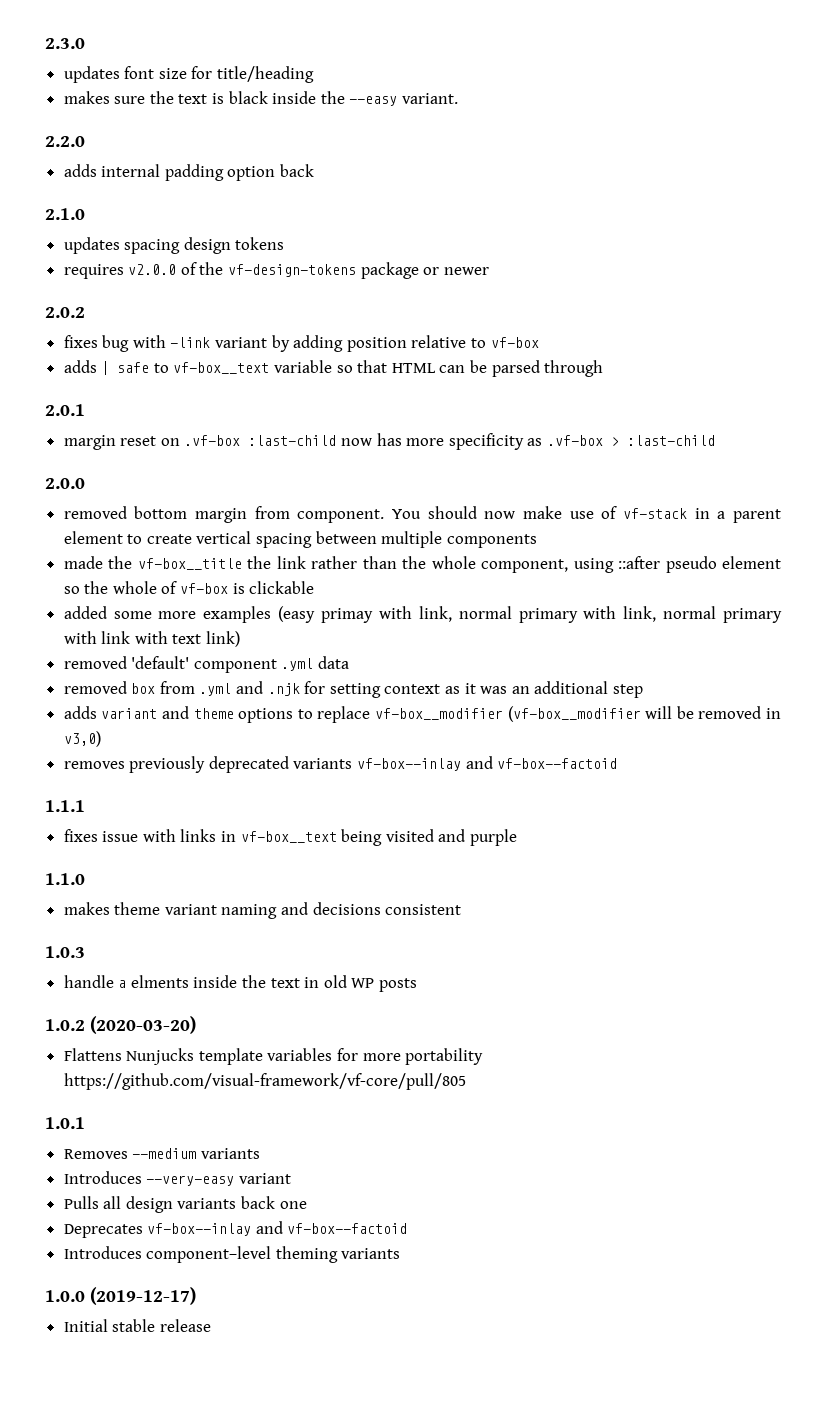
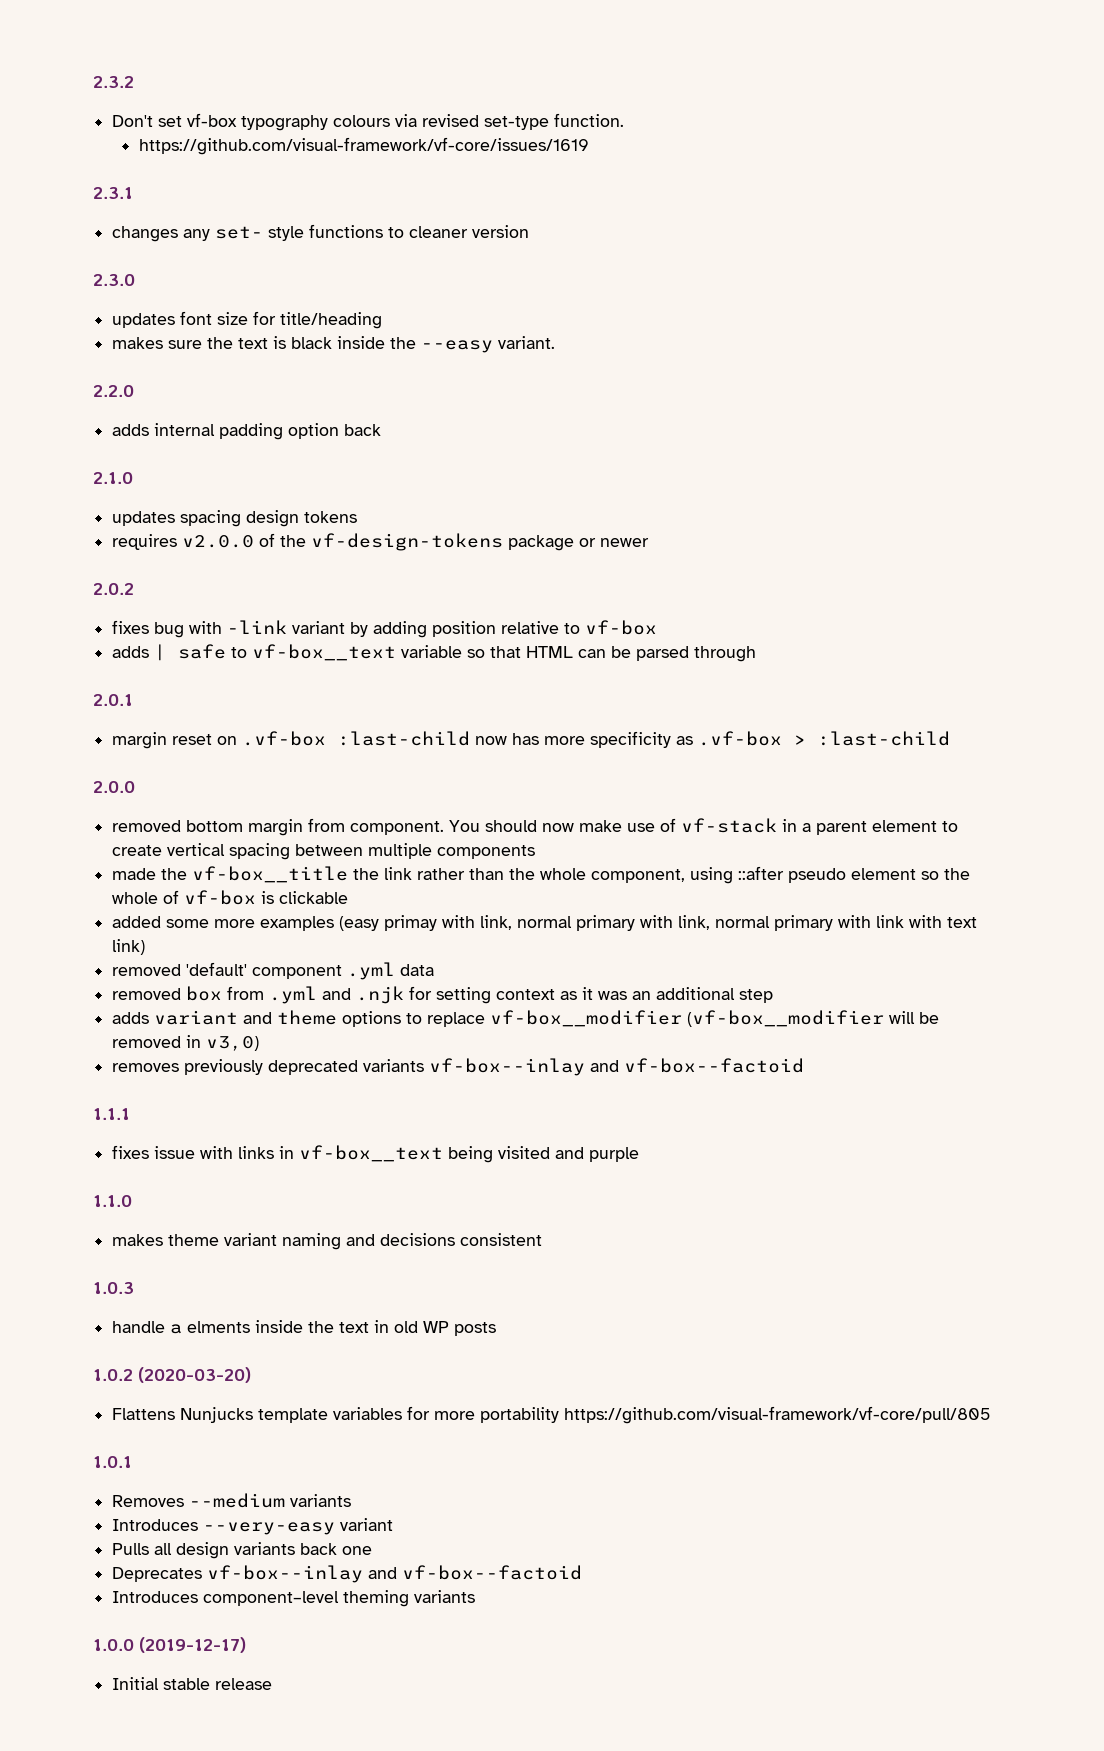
+ 2.3.2
+ Don't set vf-box typography colours via revised set-type function.
+ https://github.com/visual-framework/vf-core/issues/1619
+ 2.3.1
+ changes any set- style functions to cleaner version

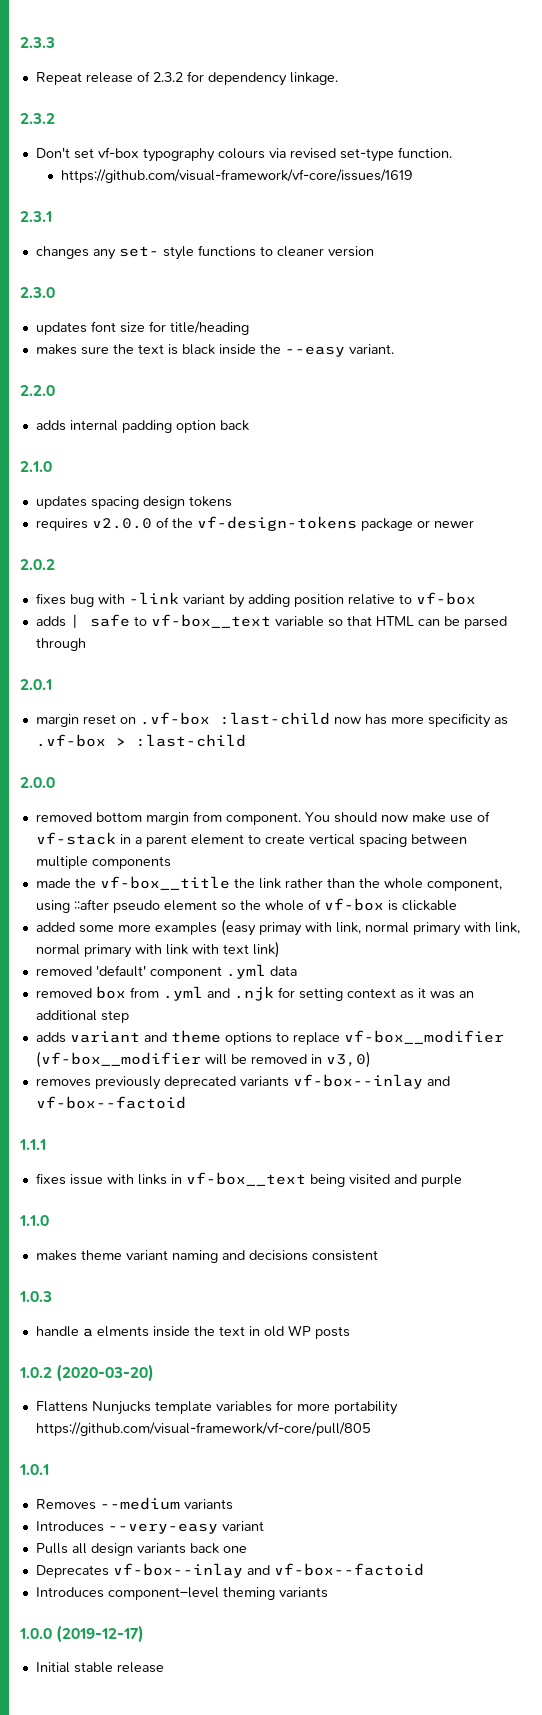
+ 2.3.3
+ Repeat release of 2.3.2 for dependency linkage.

